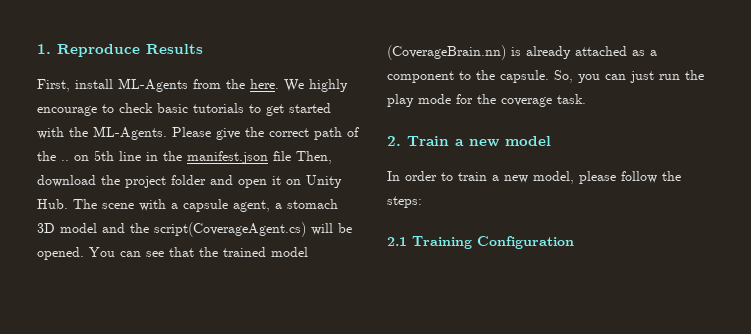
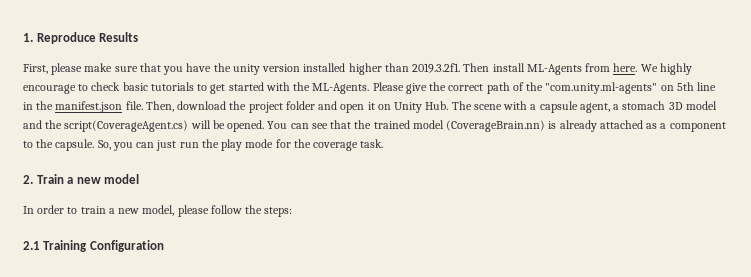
- First, install ML-Agents from the here.
+ First, please make sure that you have the unity version installed higher than 2019.3.2f1. Then install ML-Agents from here.
- Please give the correct path of the .. on 5th line in the manifest.json file Then, download the project folder and open it on Unity Hub. The scene with a capsule agent, a stomach 3D model and the script(CoverageAgent.cs) will be opened.
+ Please give the correct path of the "com.unity.ml-agents" on 5th line in the manifest.json file. Then, download the project folder and open it on Unity Hub. The scene with a capsule agent, a stomach 3D model and the script(CoverageAgent.cs) will be opened.

